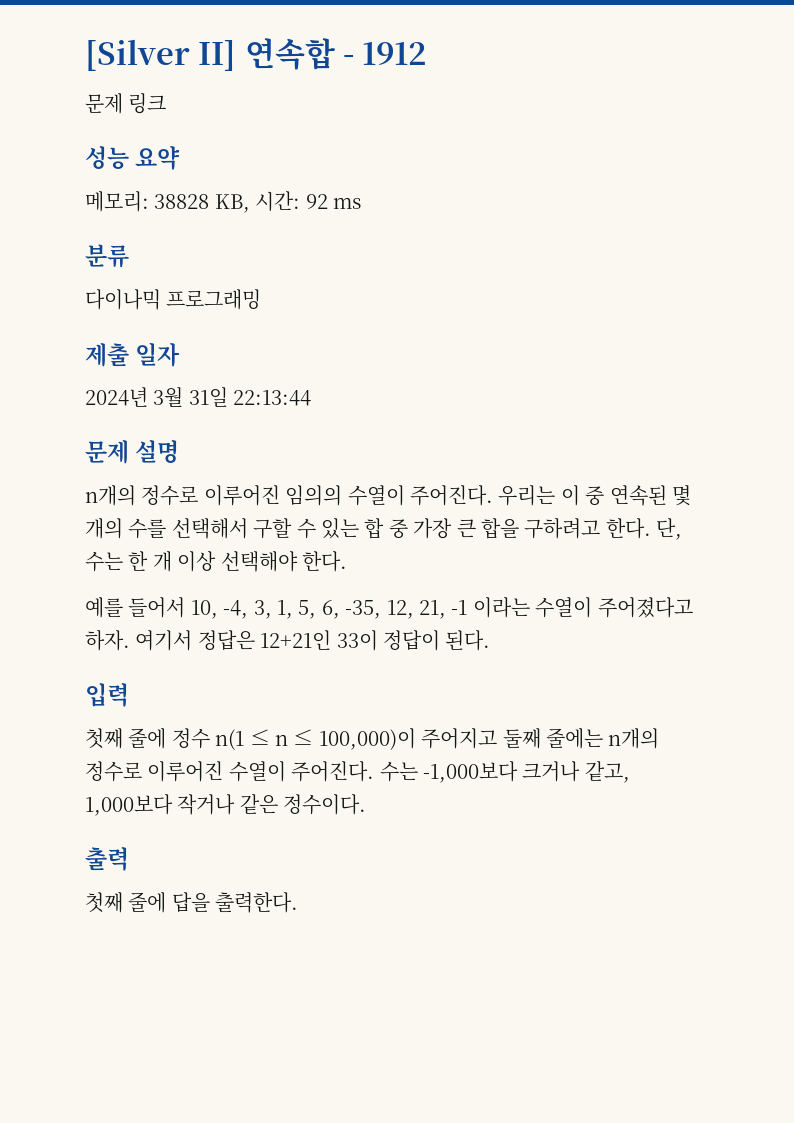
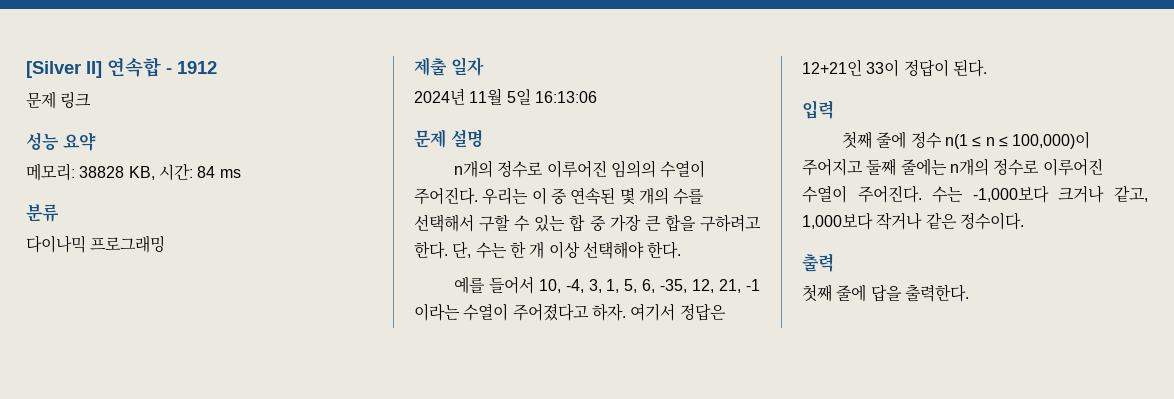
- 메모리: 38828 KB, 시간: 92 ms
+ 메모리: 38828 KB, 시간: 84 ms
- 2024년 3월 31일 22:13:44
+ 2024년 11월 5일 16:13:06

